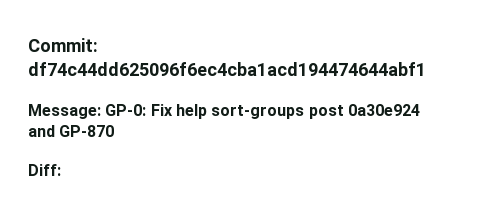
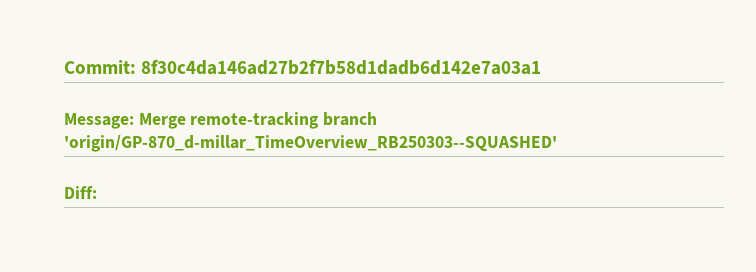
- Commit: df74c44dd625096f6ec4cba1acd194474644abf1
+ Commit: 8f30c4da146ad27b2f7b58d1dadb6d142e7a03a1
- Message: GP-0: Fix help sort-groups post 0a30e924 and GP-870
+ Message: Merge remote-tracking branch 'origin/GP-870_d-millar_TimeOverview_RB250303--SQUASHED'

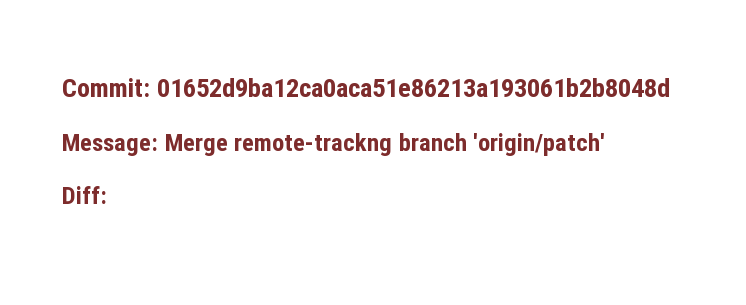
- Commit: 8f30c4da146ad27b2f7b58d1dadb6d142e7a03a1
+ Commit: 01652d9ba12ca0aca51e86213a193061b2b8048d
- Message: Merge remote-tracking branch 'origin/GP-870_d-millar_TimeOverview_RB250303--SQUASHED'
+ Message: Merge remote-trackng branch 'origin/patch'

